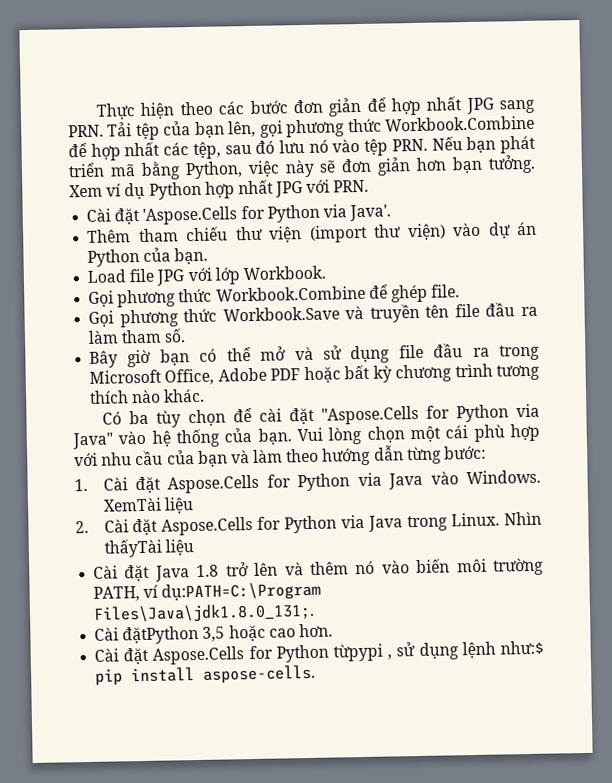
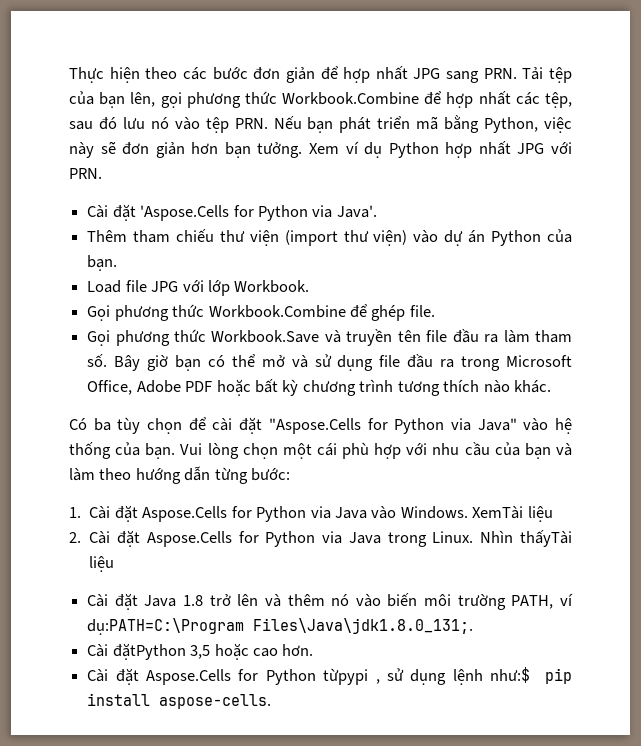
- Gọi phương thức Workbook.Save và truyền tên file đầu ra làm tham số.
- Bây giờ bạn có thể mở và sử dụng file đầu ra trong Microsoft Office, Adobe PDF hoặc bất kỳ chương trình tương thích nào khác.
+ Gọi phương thức Workbook.Save và truyền tên file đầu ra làm tham số. Bây giờ bạn có thể mở và sử dụng file đầu ra trong Microsoft Office, Adobe PDF hoặc bất kỳ chương trình tương thích nào khác.

